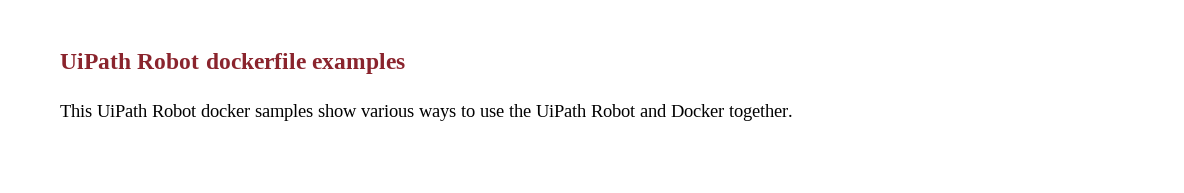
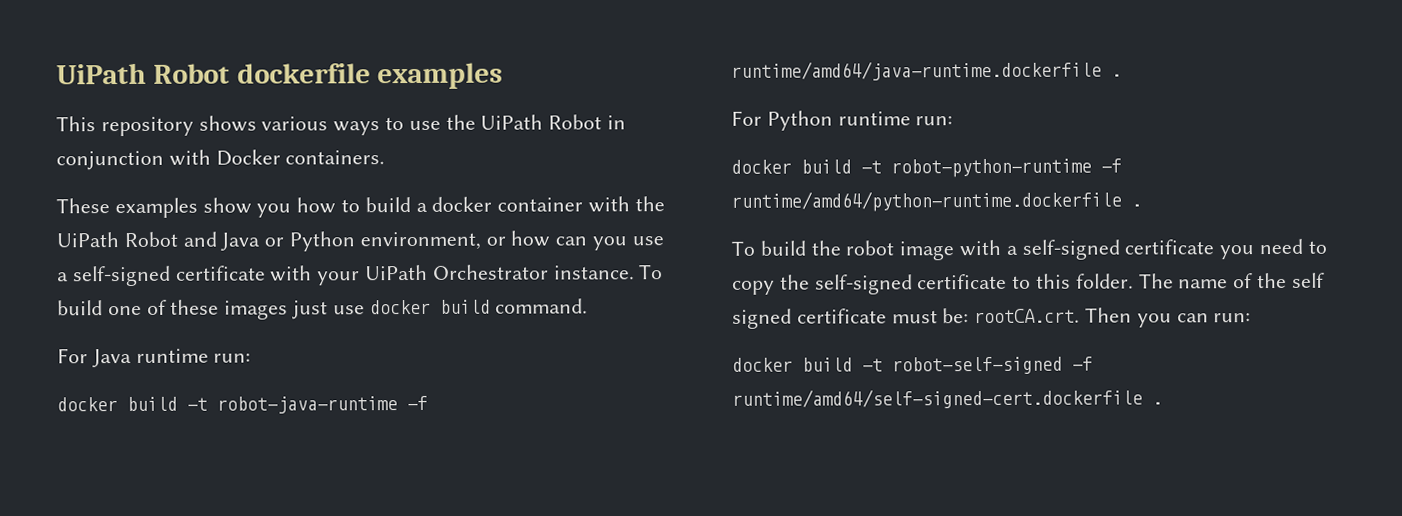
- This UiPath Robot docker samples show various ways to use the UiPath Robot and Docker together.
+ This repository shows various ways to use the UiPath Robot in conjunction with Docker containers.
+ These examples show you how to build a docker container with the UiPath Robot and Java or Python environment, or how can you use a self-signed certificate with your UiPath Orchestrator instance. To build one of these images just use docker build command.
+ For Java runtime run:
+ docker build -t robot-java-runtime -f runtime/amd64/java-runtime.dockerfile .
+ For Python runtime run:
+ docker build -t robot-python-runtime -f runtime/amd64/python-runtime.dockerfile .
+ To build the robot image with a self-signed certificate you need to copy the self-signed certificate to this folder. The name of the self signed certificate must be: rootCA.crt. Then you can run:
+ docker build -t robot-self-signed -f runtime/amd64/self-signed-cert.dockerfile .

